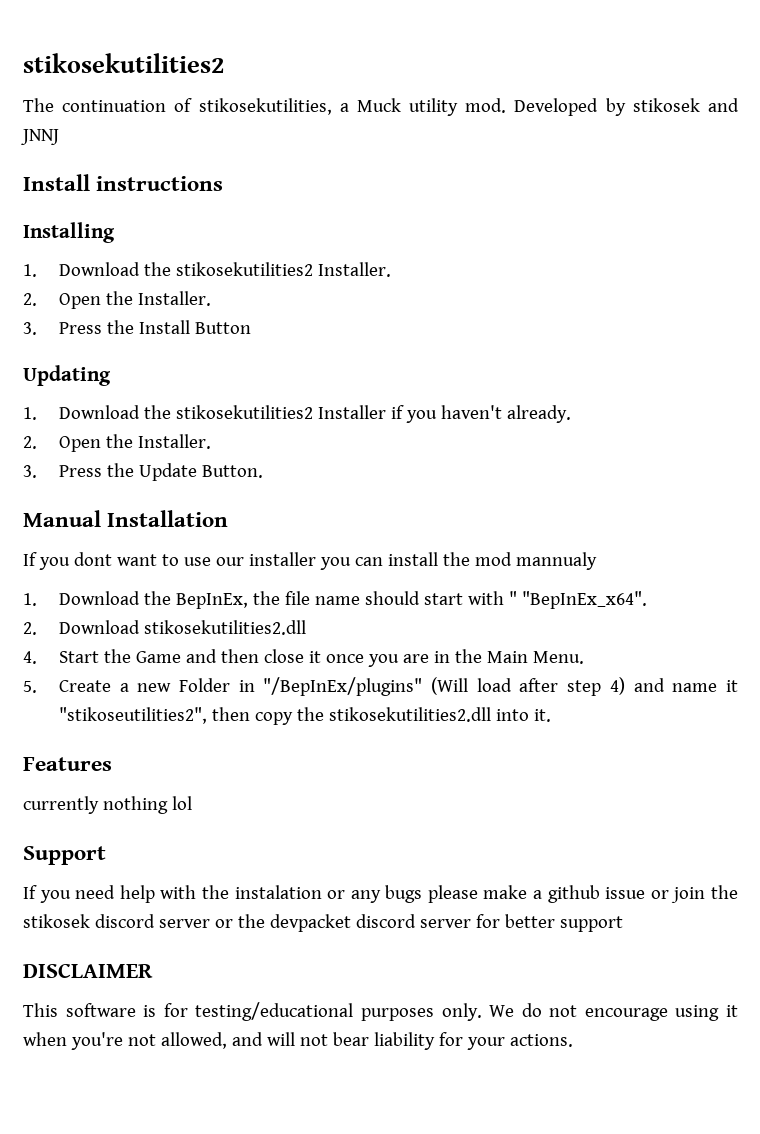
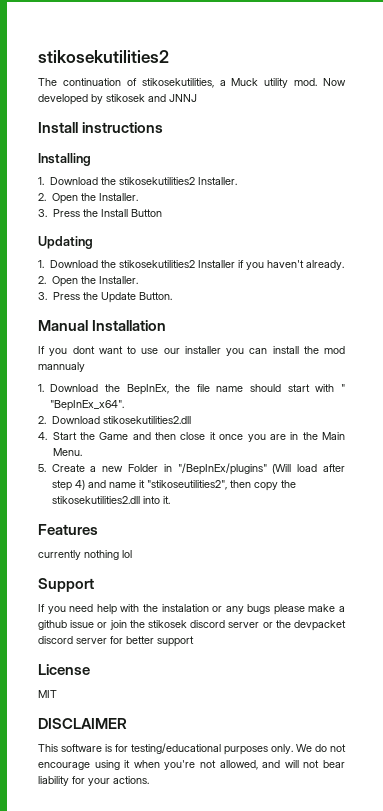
- Developed by stikosek and JNNJ
+ Now developed by stikosek and JNNJ
+ License
+ MIT

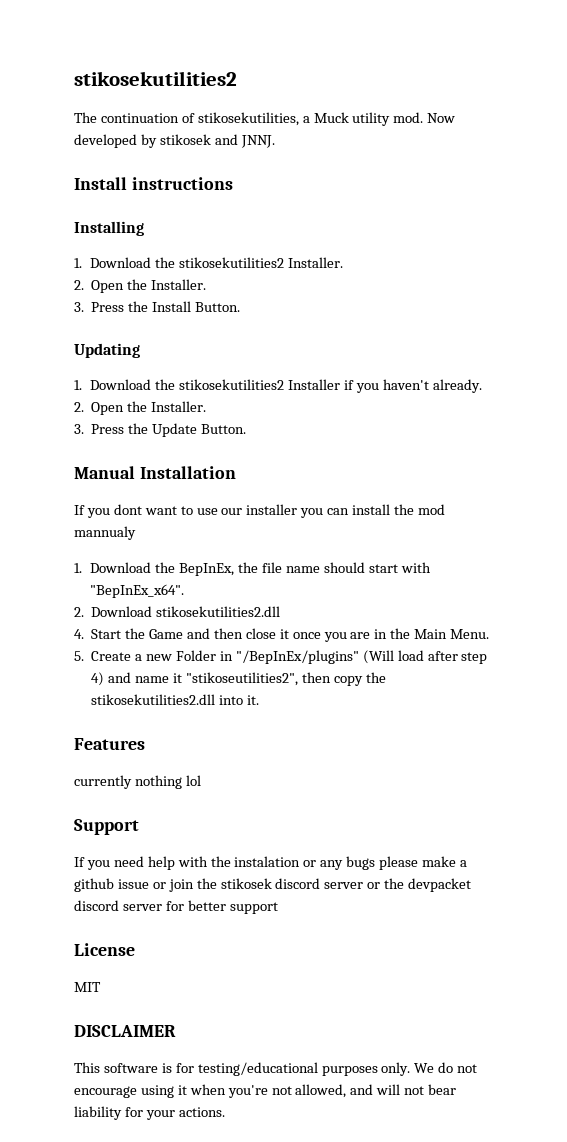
- Now developed by stikosek and JNNJ
+ Now developed by stikosek and JNNJ.
- 3. Press the Install Button
+ 3. Press the Install Button.
- 1. Download the BepInEx, the file name should start with " "BepInEx_x64".
+ 1. Download the BepInEx, the file name should start with "BepInEx_x64".

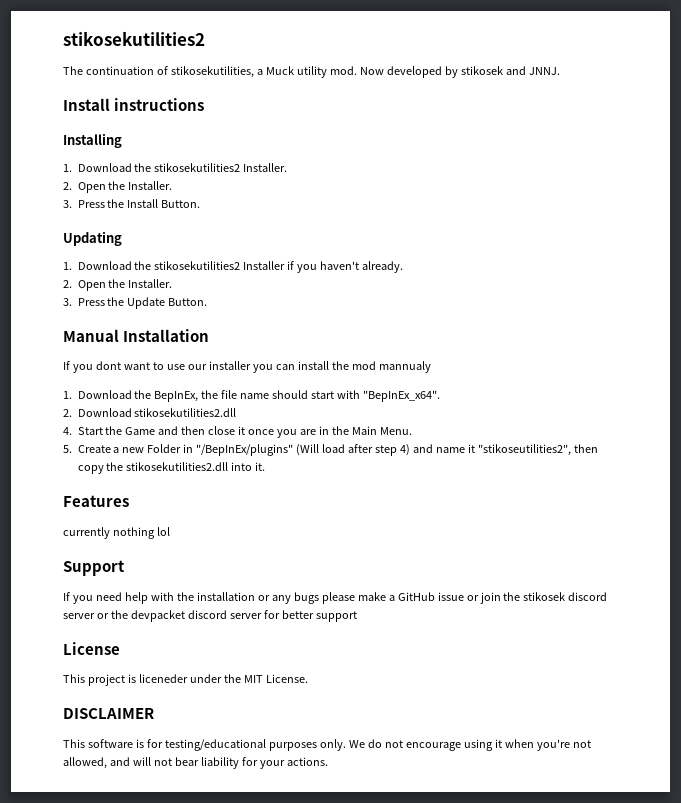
- If you need help with the instalation or any bugs please make a github issue or join the stikosek discord server or the devpacket discord server for better support
+ If you need help with the installation or any bugs please make a GitHub issue or join the stikosek discord server or the devpacket discord server for better support
- MIT
+ This project is liceneder under the MIT License.

